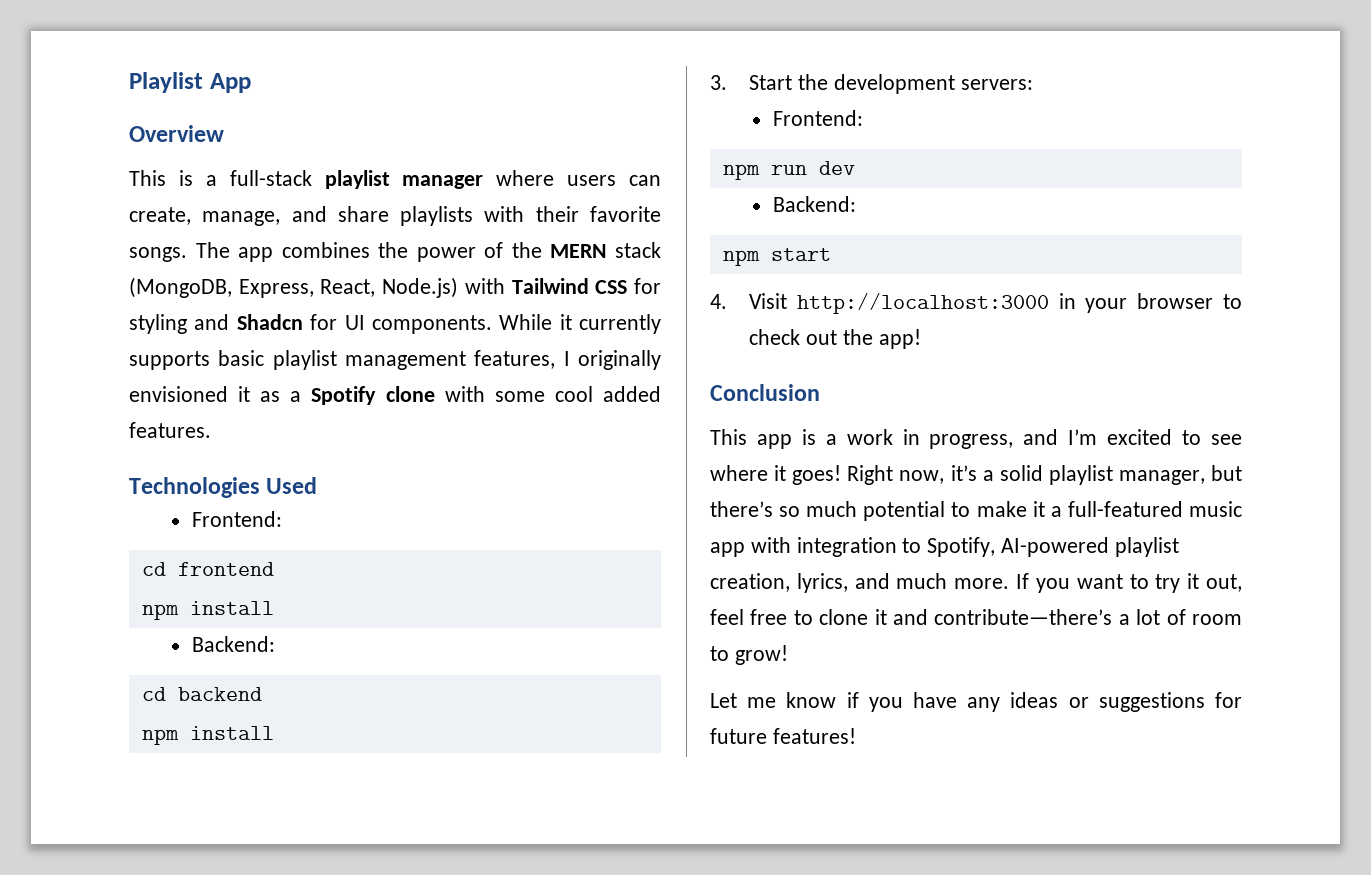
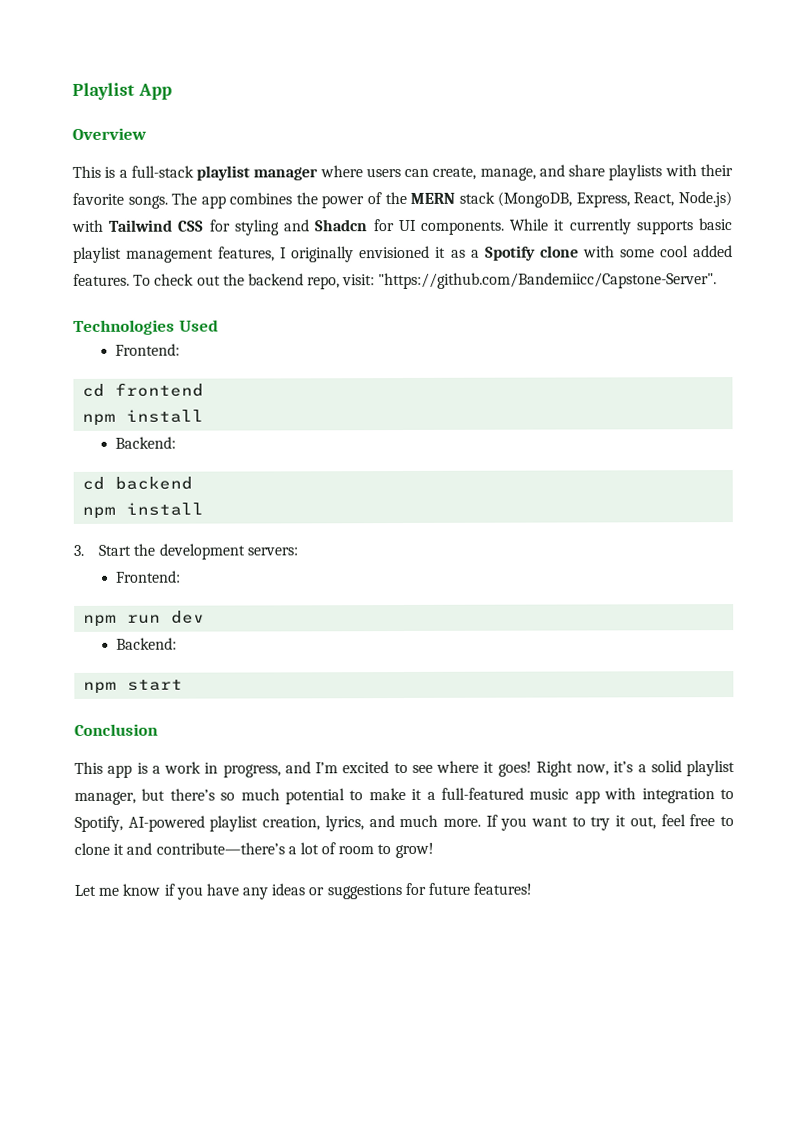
+ To check out the backend repo, visit: "https://github.com/Bandemiicc/Capstone-Server".
- 4. Visit http://localhost:3000 in your browser to check out the app!

